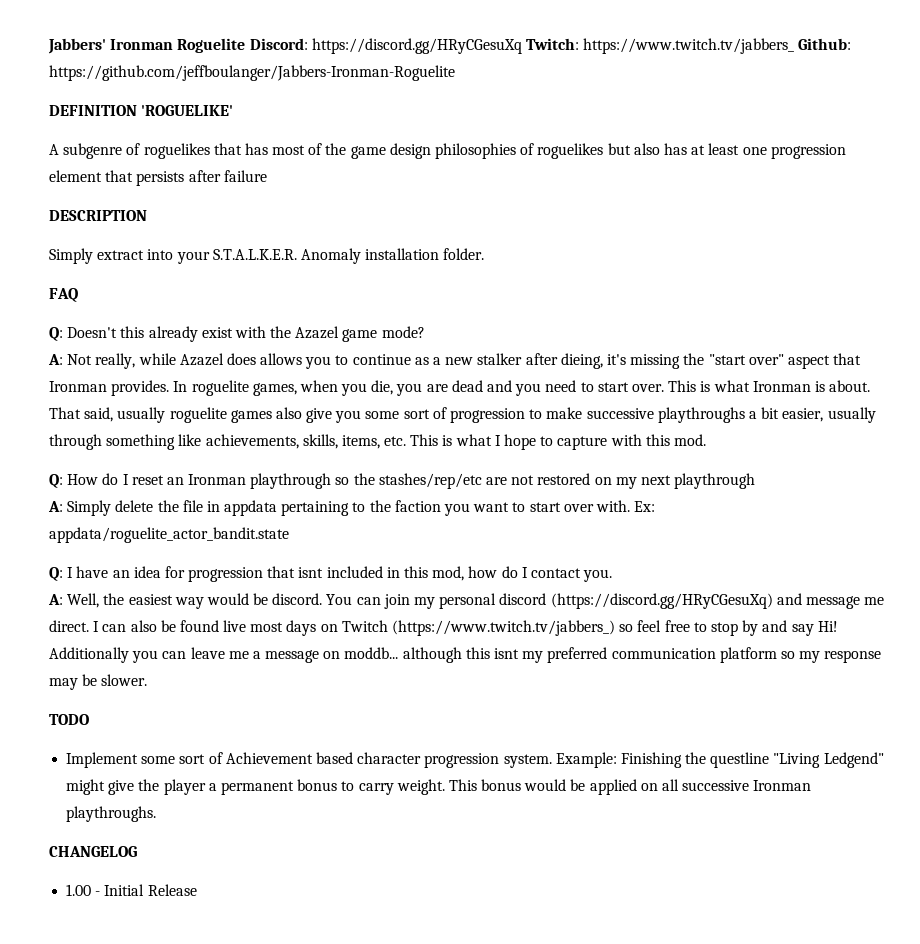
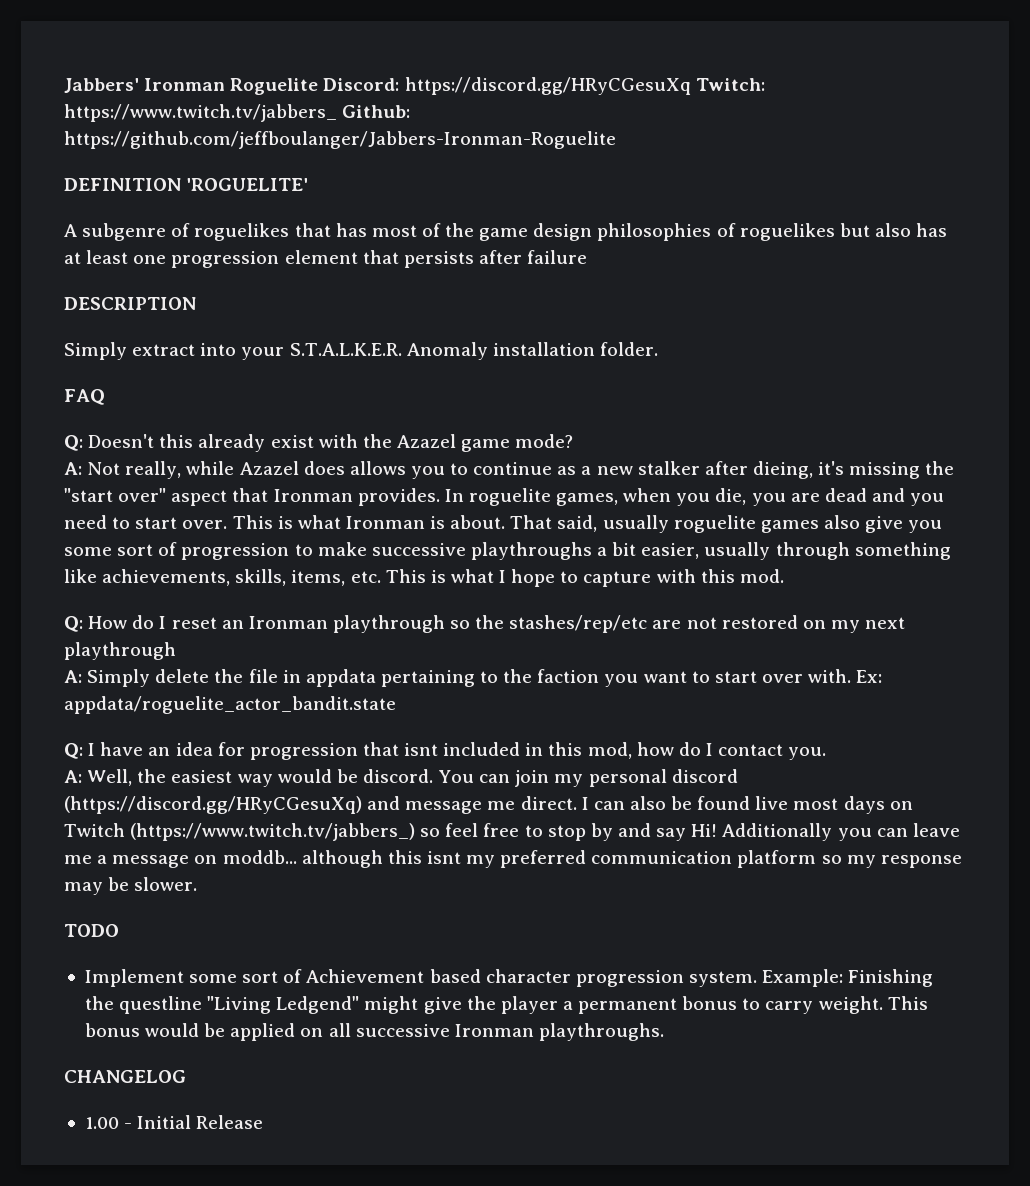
- DEFINITION 'ROGUELIKE'
+ DEFINITION 'ROGUELITE'

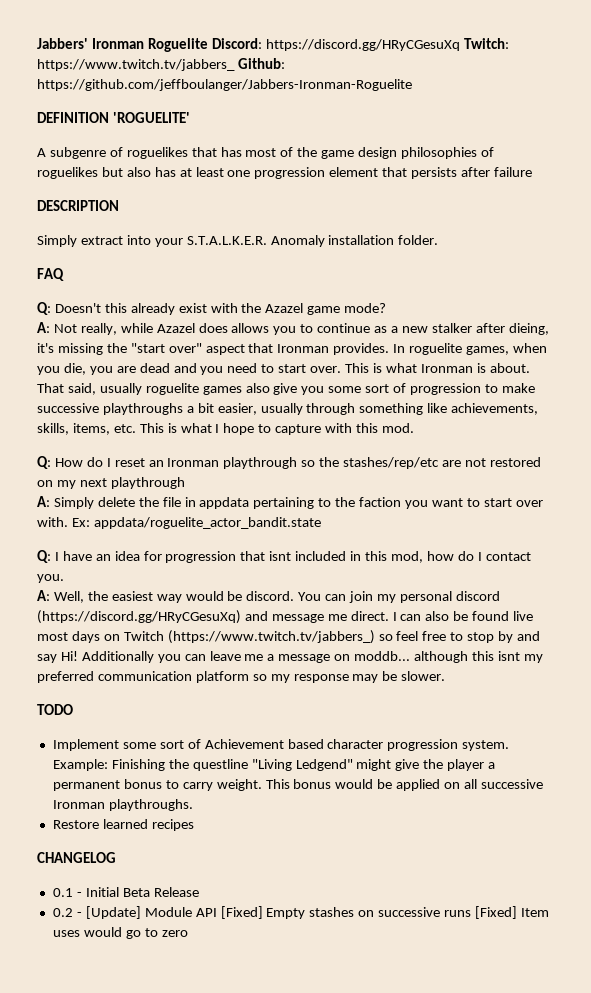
+ Restore learned recipes
- 1.00 - Initial Release
+ 0.1 - Initial Beta Release
+ 0.2 - [Update] Module API [Fixed] Empty stashes on successive runs [Fixed] Item uses would go to zero

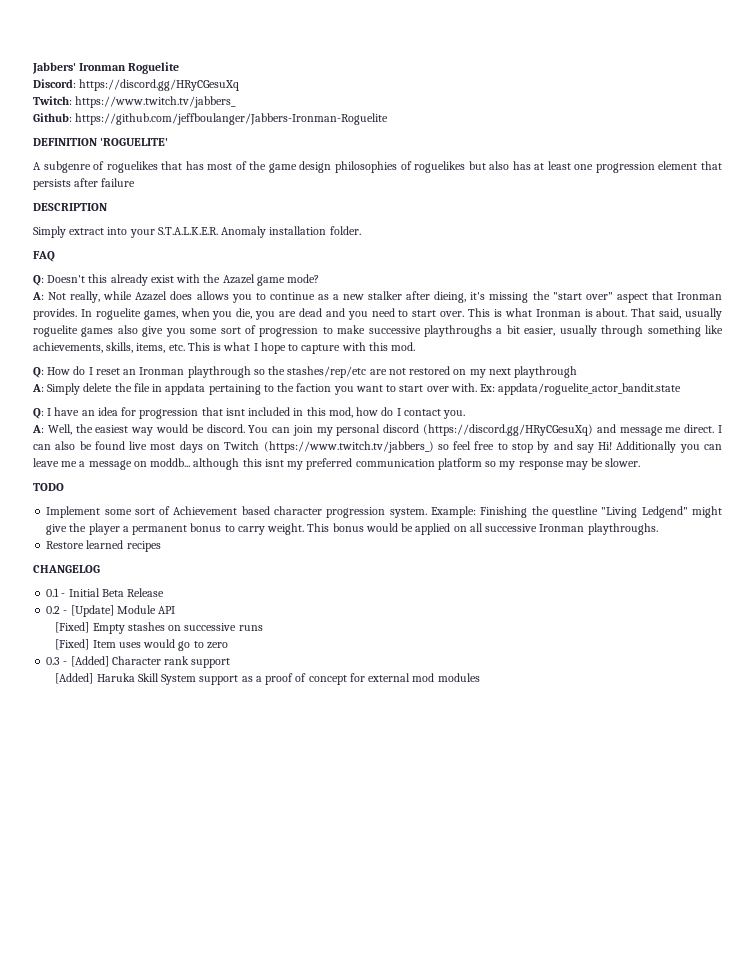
- Jabbers' Ironman Roguelite Discord: https://discord.gg/HRyCGesuXq Twitch: https://www.twitch.tv/jabbers_ Github: https://github.com/jeffboulanger/Jabbers-Ironman-Roguelite
+ Jabbers' Ironman Roguelite
+ Discord: https://discord.gg/HRyCGesuXq
+ Twitch: https://www.twitch.tv/jabbers_
+ Github: https://github.com/jeffboulanger/Jabbers-Ironman-Roguelite
- 0.2 - [Update] Module API [Fixed] Empty stashes on successive runs [Fixed] Item uses would go to zero
+ 0.2 - [Update] Module API
+ [Fixed] Empty stashes on successive runs
+ [Fixed] Item uses would go to zero
+ 0.3 - [Added] Character rank support
+ [Added] Haruka Skill System support as a proof of concept for external mod modules

